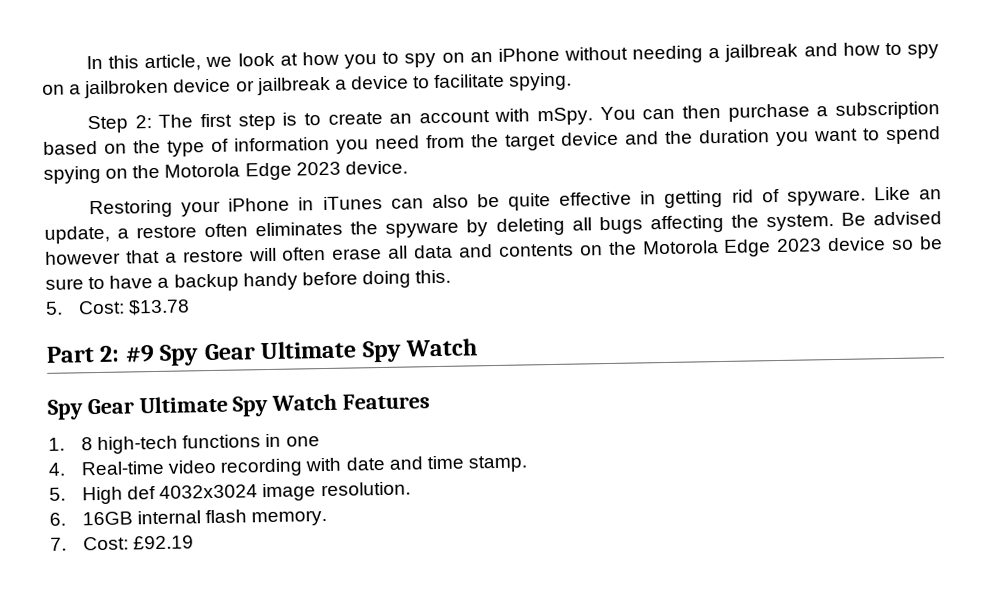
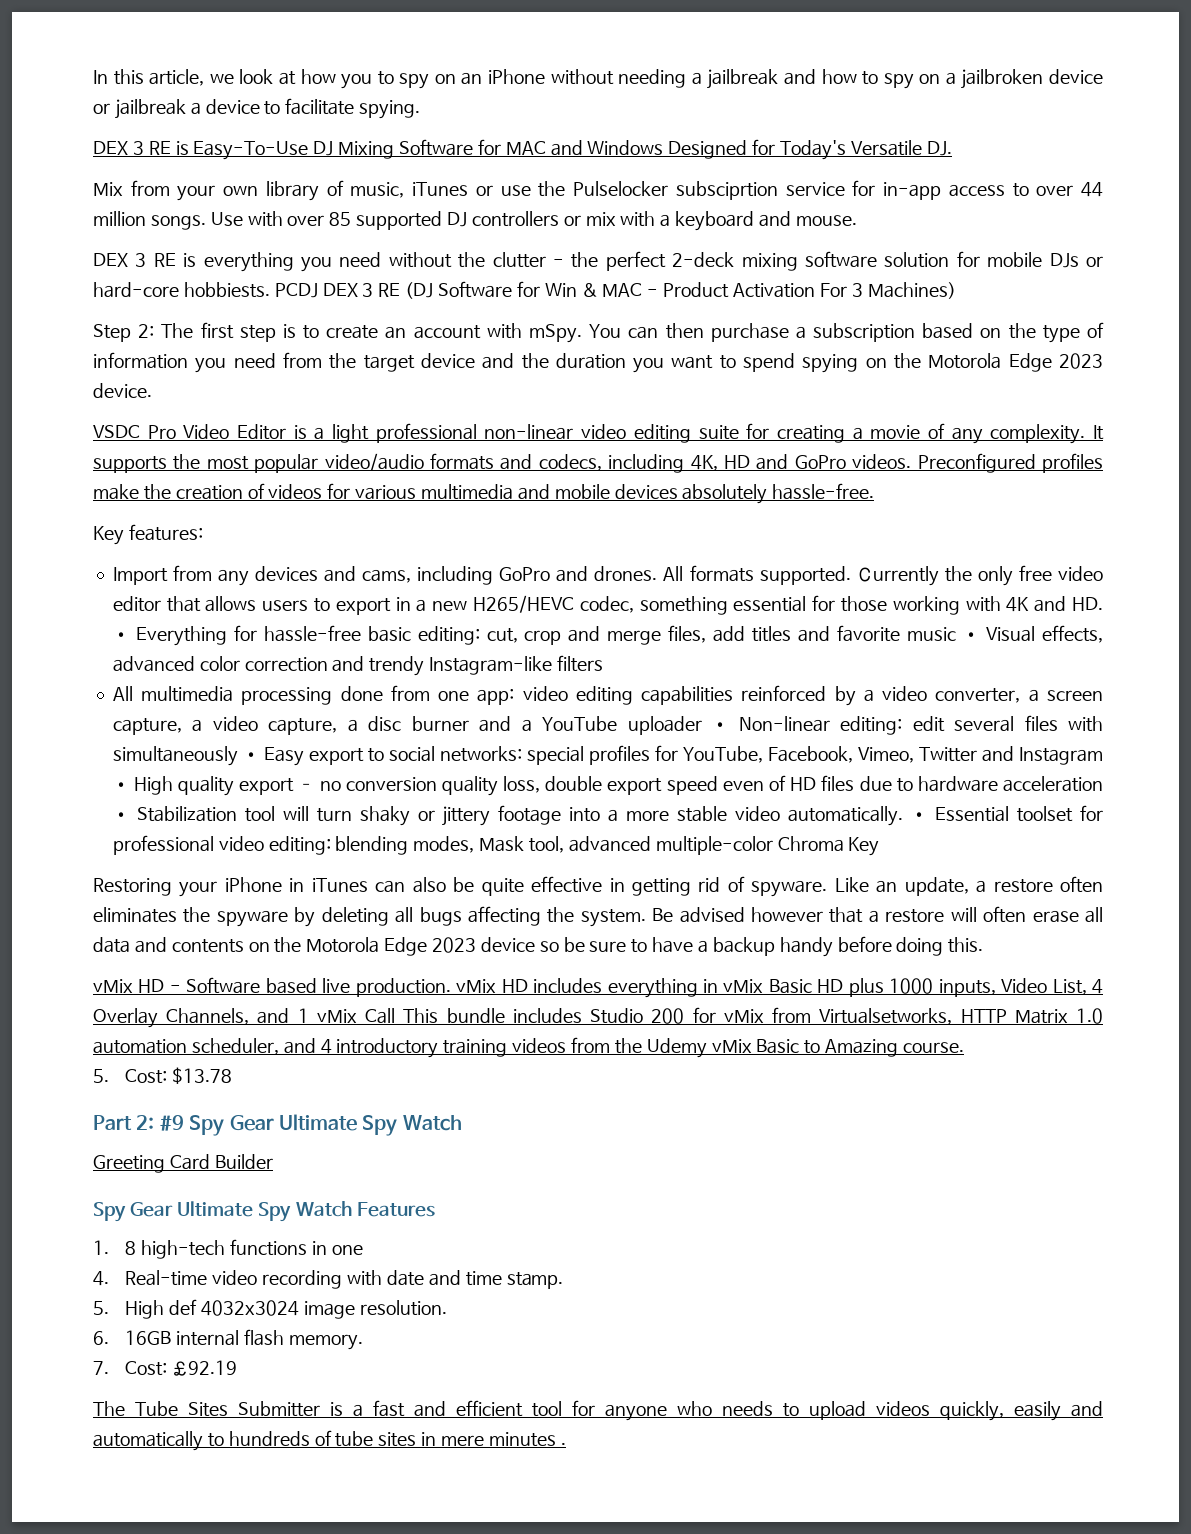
+ DEX 3 RE is Easy-To-Use DJ Mixing Software for MAC and Windows Designed for Today's Versatile DJ.
+ Mix from your own library of music, iTunes or use the Pulselocker subsciprtion service for in-app access to over 44 million songs. Use with over 85 supported DJ controllers or mix with a keyboard and mouse.
+ DEX 3 RE is everything you need without the clutter - the perfect 2-deck mixing software solution for mobile DJs or hard-core hobbiests. PCDJ DEX 3 RE (DJ Software for Win & MAC - Product Activation For 3 Machines)
+ VSDC Pro Video Editor is a light professional non-linear video editing suite for creating a movie of any complexity. It supports the most popular video/audio formats and codecs, including 4K, HD and GoPro videos. Preconfigured profiles make the creation of videos for various multimedia and mobile devices absolutely hassle-free.
+ Key features:
+ Import from any devices and cams, including GoPro and drones. All formats supported. Сurrently the only free video editor that allows users to export in a new H265/HEVC codec, something essential for those working with 4K and HD. • Everything for hassle-free basic editing: cut, crop and merge files, add titles and favorite music • Visual effects, advanced color correction and trendy Instagram-like filters
+ All multimedia processing done from one app: video editing capabilities reinforced by a video converter, a screen capture, a video capture, a disc burner and a YouTube uploader • Non-linear editing: edit several files with simultaneously • Easy export to social networks: special profiles for YouTube, Facebook, Vimeo, Twitter and Instagram • High quality export – no conversion quality loss, double export speed even of HD files due to hardware acceleration • Stabilization tool will turn shaky or jittery footage into a more stable video automatically. • Essential toolset for professional video editing: blending modes, Mask tool, advanced multiple-color Chroma Key
+ vMix HD - Software based live production. vMix HD includes everything in vMix Basic HD plus 1000 inputs, Video List, 4 Overlay Channels, and 1 vMix Call This bundle includes Studio 200 for vMix from Virtualsetworks, HTTP Matrix 1.0 automation scheduler, and 4 introductory training videos from the Udemy vMix Basic to Amazing course.
+ Greeting Card Builder
+ The Tube Sites Submitter is a fast and efficient tool for anyone who needs to upload videos quickly, easily and automatically to hundreds of tube sites in mere minutes .

